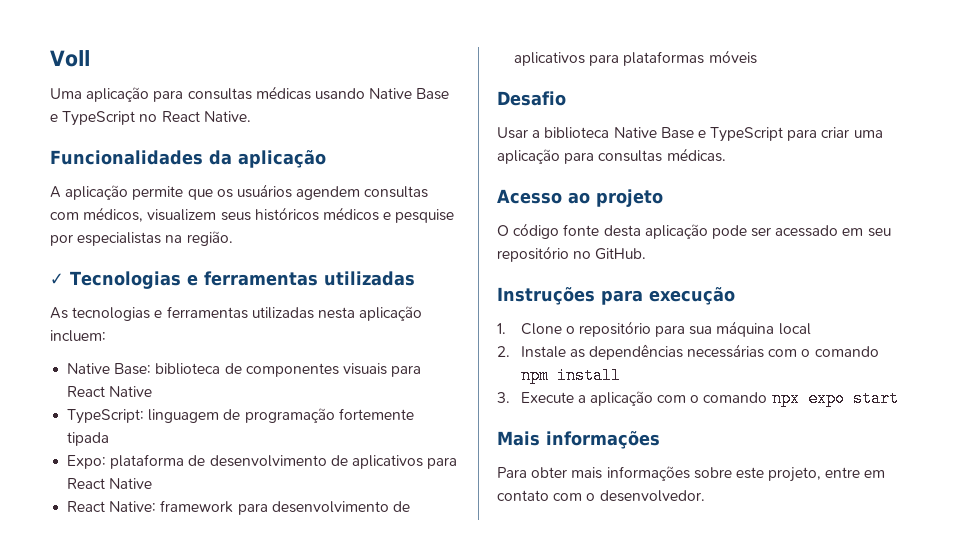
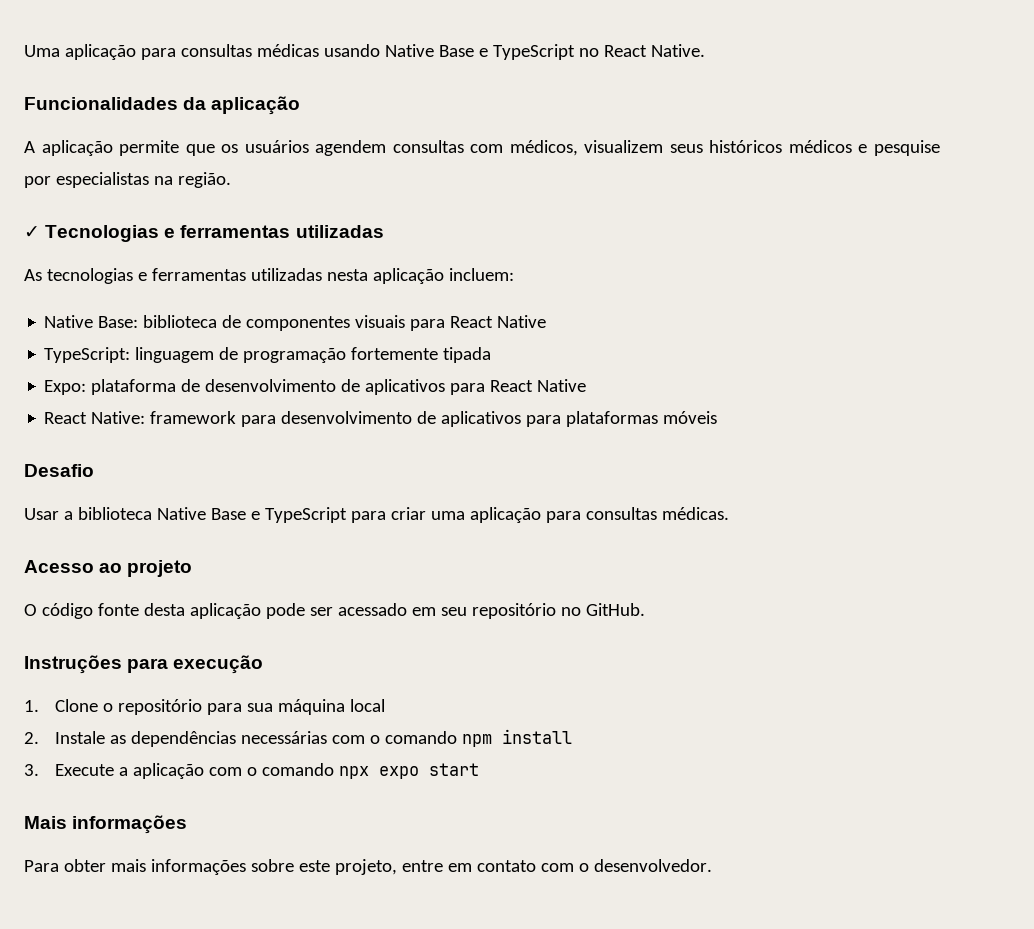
- Voll

